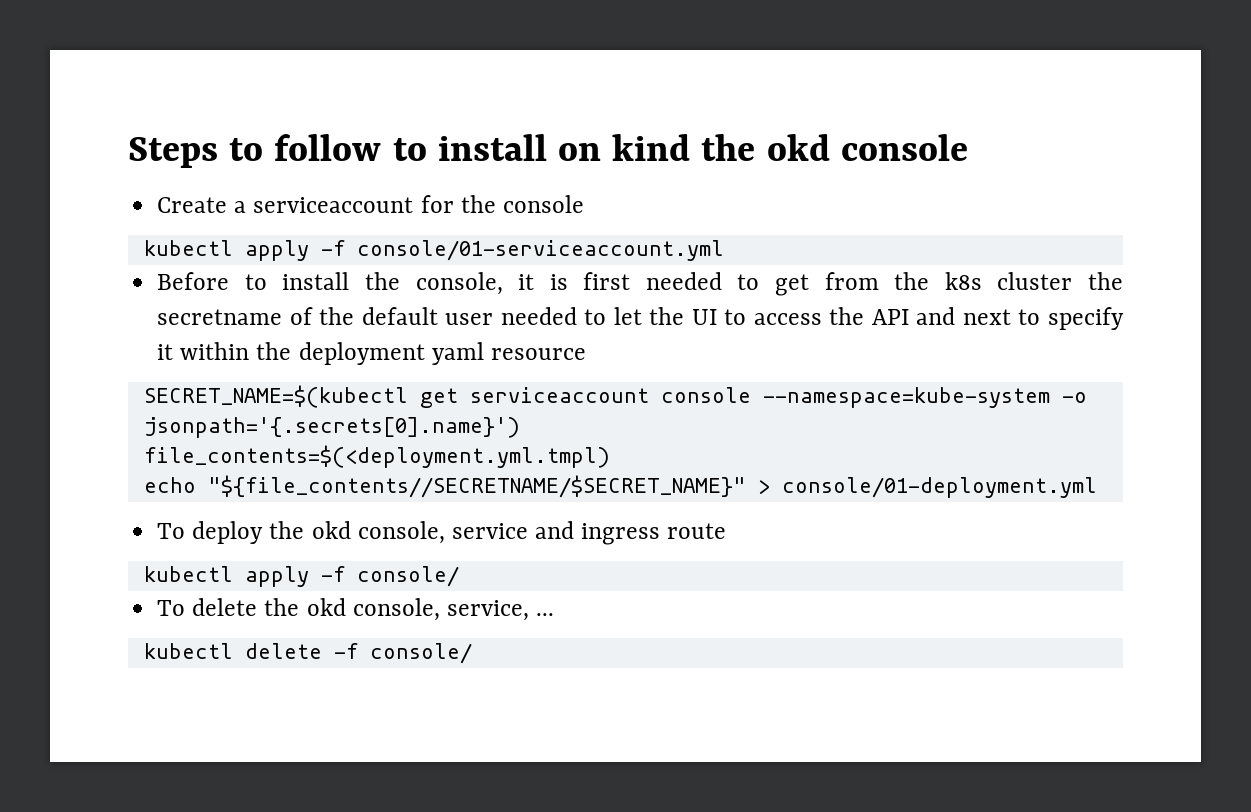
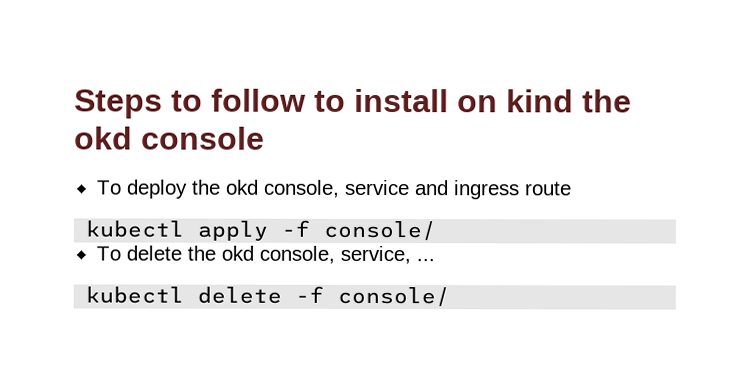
- Create a serviceaccount for the console
- kubectl apply -f console/01-serviceaccount.yml
- Before to install the console, it is first needed to get from the k8s cluster the secretname of the default user needed to let the UI to access the API and next to specify it within the deployment yaml resource
- SECRET_NAME=$(kubectl get serviceaccount console --namespace=kube-system -o jsonpath='{.secrets[0].name}')
- file_contents=$(<deployment.yml.tmpl)
- echo "${file_contents//SECRETNAME/$SECRET_NAME}" > console/01-deployment.yml

